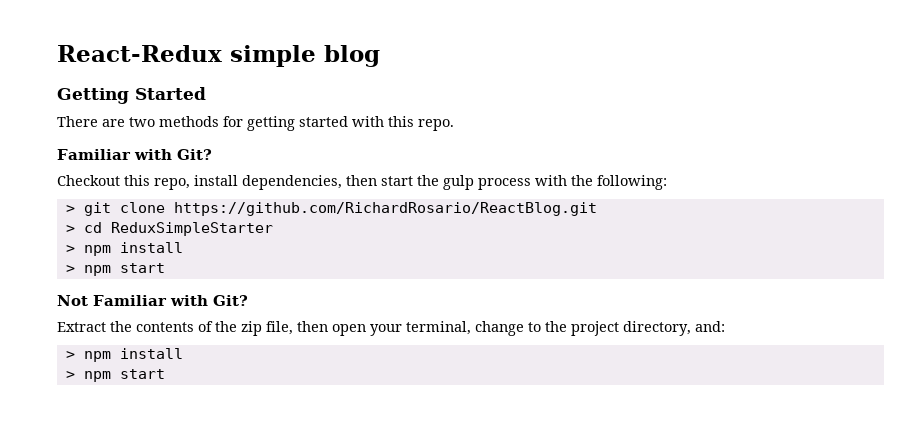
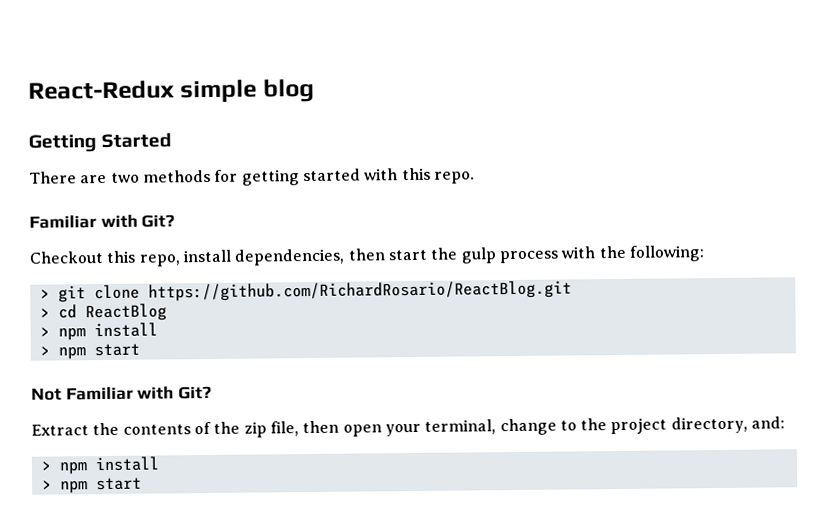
- > cd ReduxSimpleStarter
+ > cd ReactBlog

